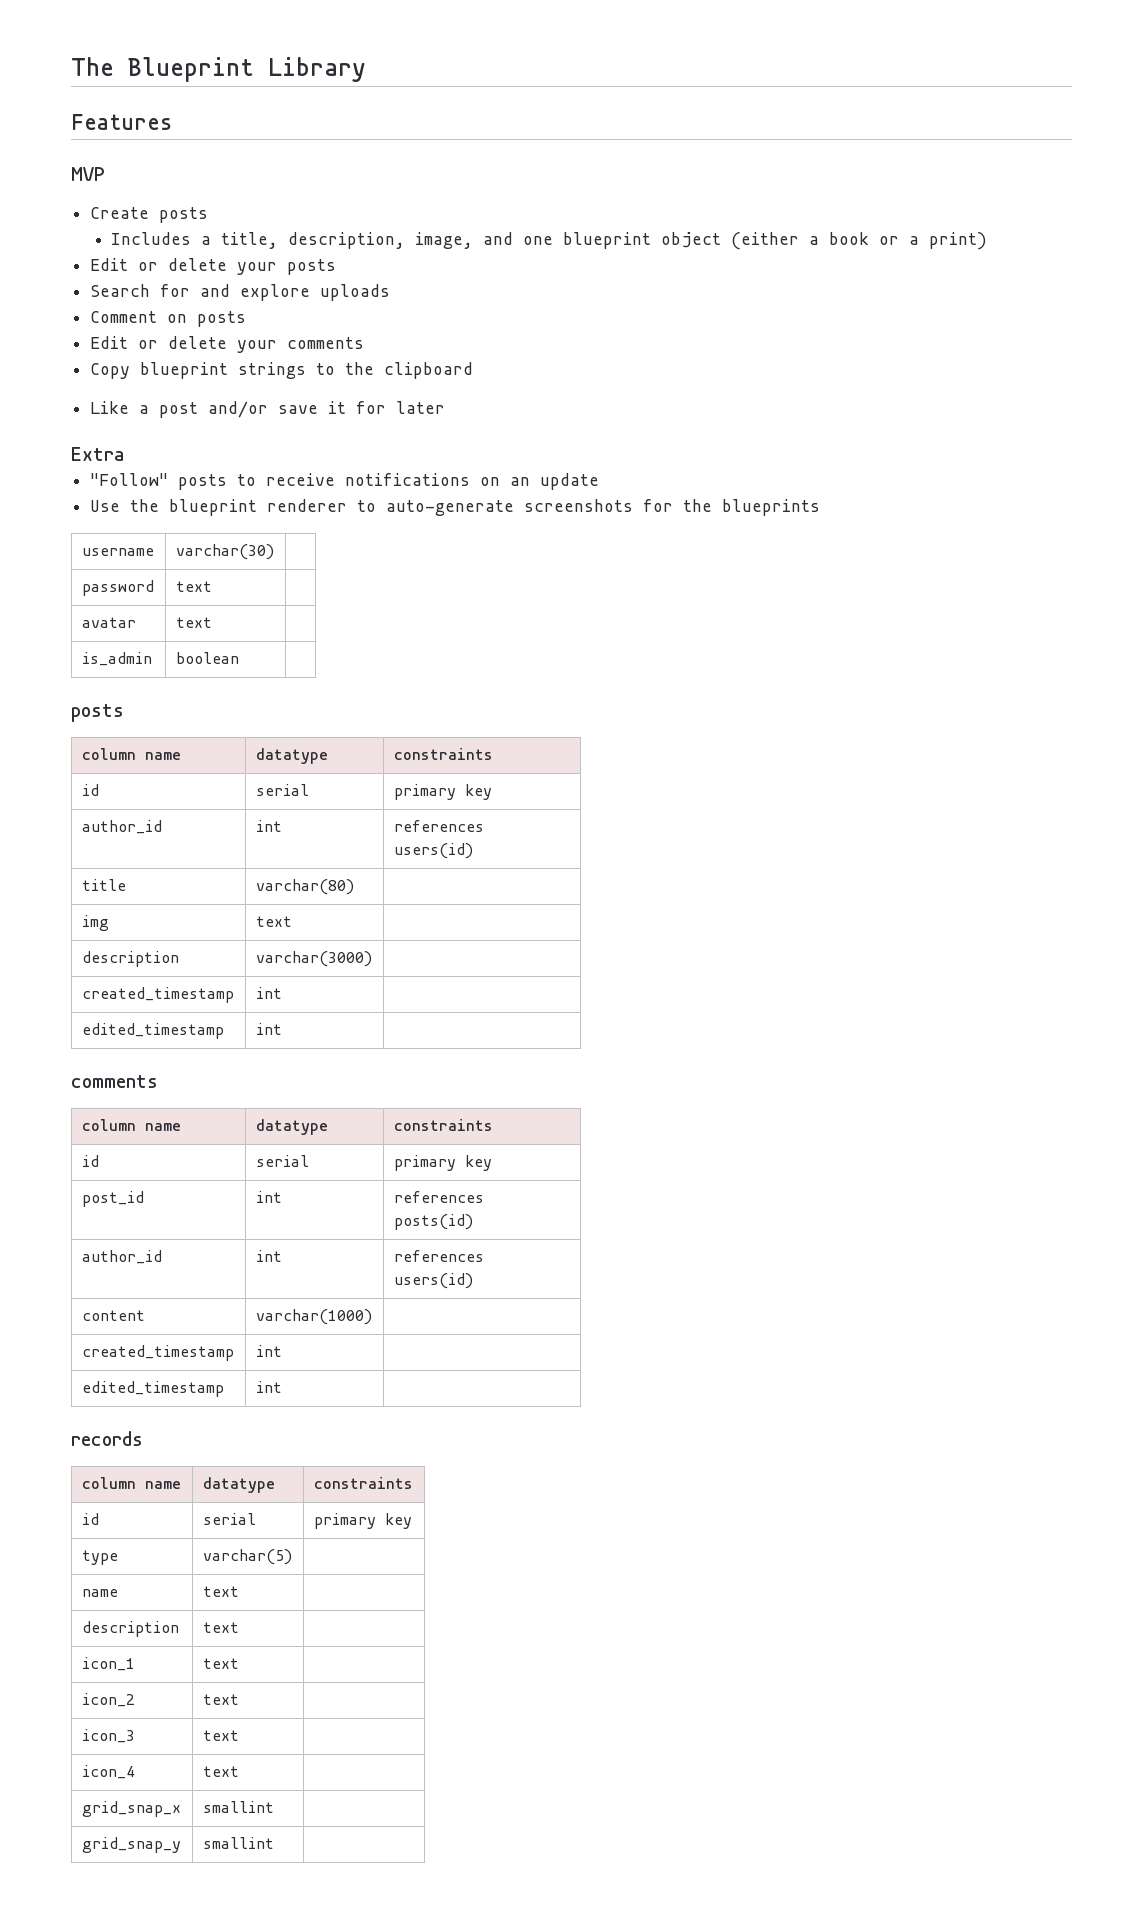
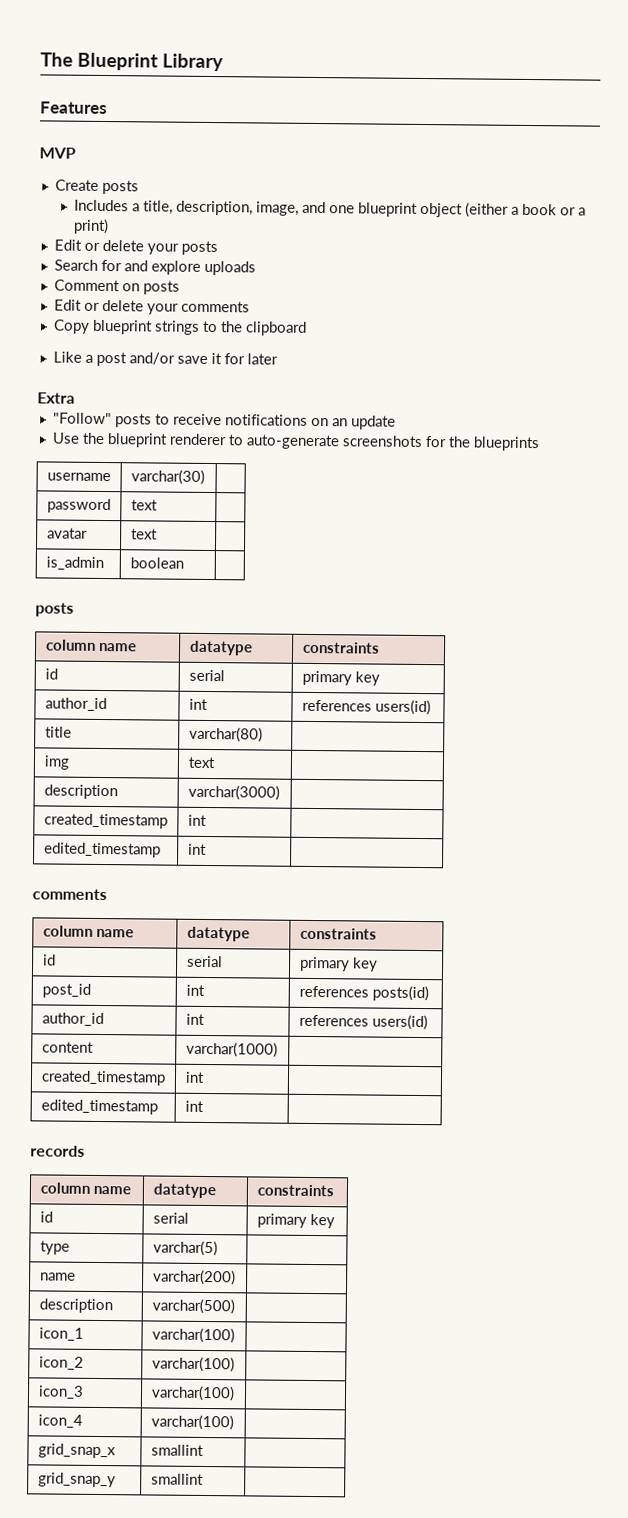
- name | text |
- description | text |
+ name | varchar(200) |
+ description | varchar(500) |
- icon_1 | text |
+ icon_1 | varchar(100) |
- icon_2 | text |
+ icon_2 | varchar(100) |
- icon_3 | text |
+ icon_3 | varchar(100) |
- icon_4 | text |
+ icon_4 | varchar(100) |

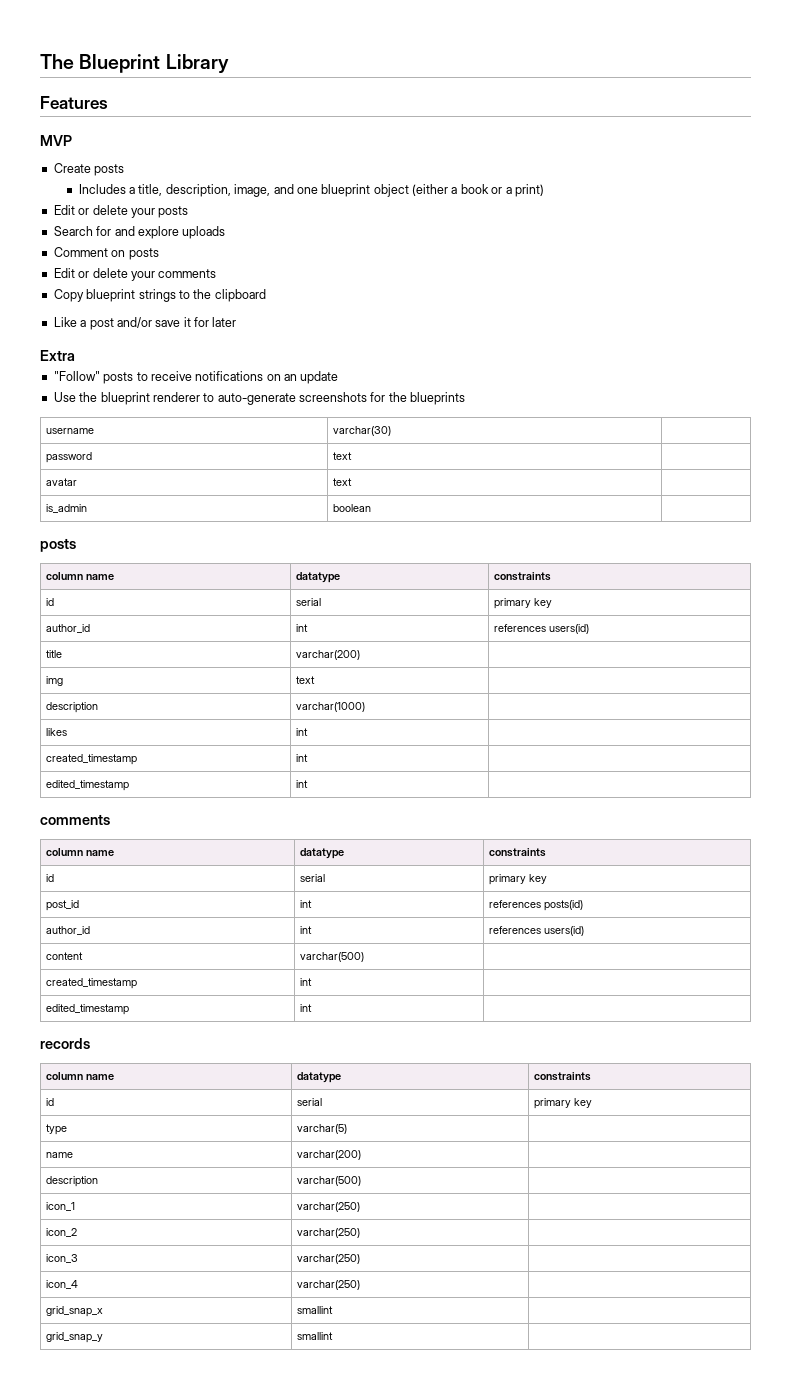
- title | varchar(80) |
+ title | varchar(200) |
- description | varchar(3000) |
+ description | varchar(1000) |
+ likes | int |
- content | varchar(1000) |
+ content | varchar(500) |
- icon_1 | varchar(100) |
+ icon_1 | varchar(250) |
- icon_2 | varchar(100) |
+ icon_2 | varchar(250) |
- icon_3 | varchar(100) |
+ icon_3 | varchar(250) |
- icon_4 | varchar(100) |
+ icon_4 | varchar(250) |

